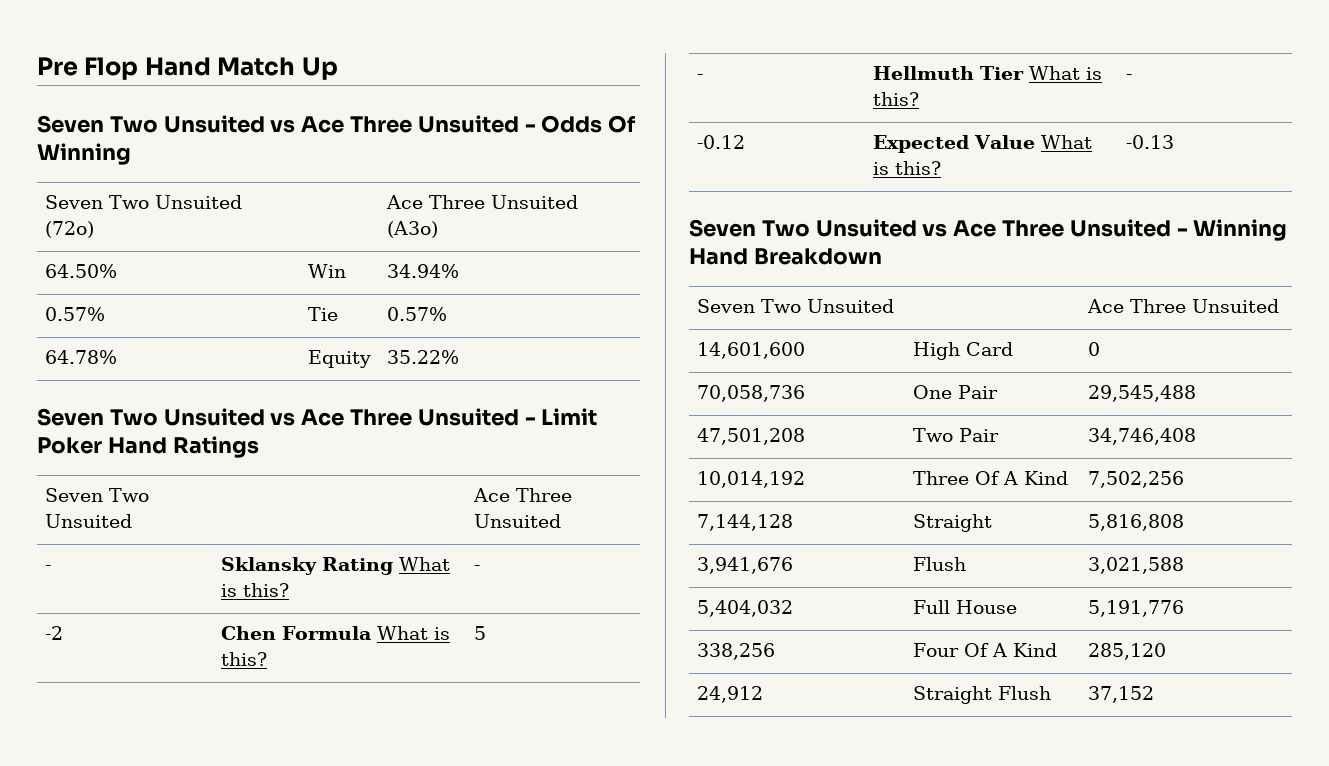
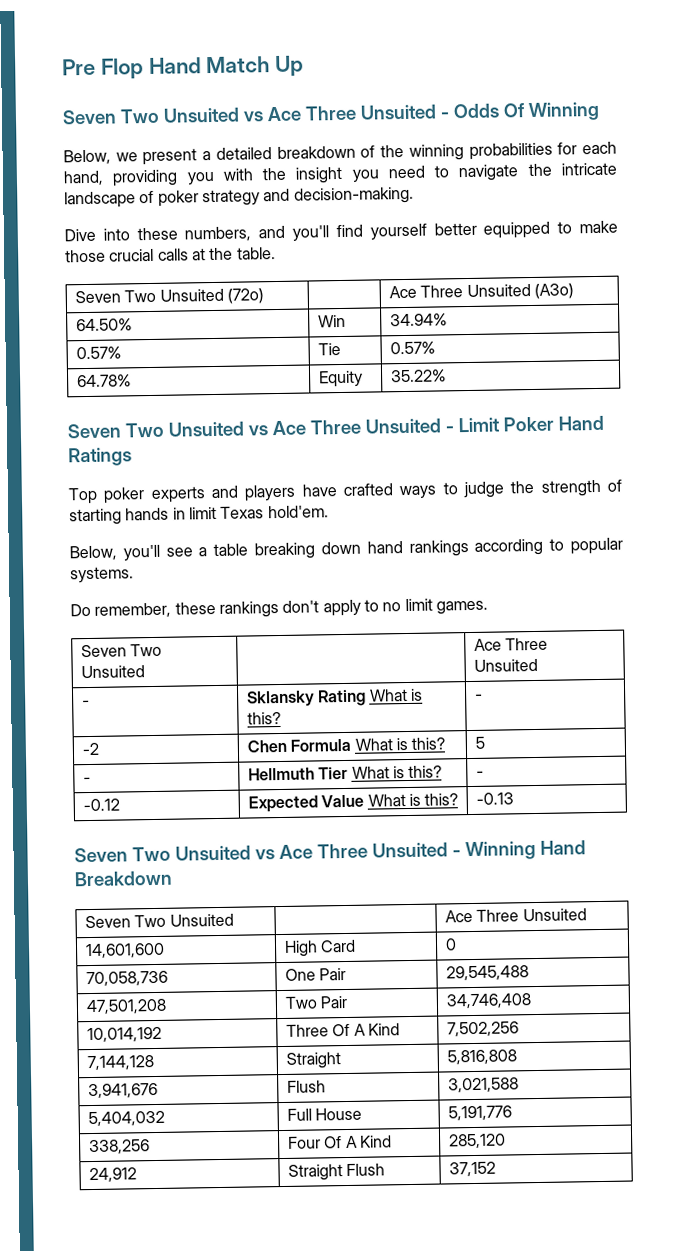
+ Below, we present a detailed breakdown of the winning probabilities for each hand, providing you with the insight you need to navigate the intricate landscape of poker strategy and decision-making.
+ Dive into these numbers, and you'll find yourself better equipped to make those crucial calls at the table.
+ Top poker experts and players have crafted ways to judge the strength of starting hands in limit Texas hold'em.
+ Below, you'll see a table breaking down hand rankings according to popular systems.
+ Do remember, these rankings don't apply to no limit games.

